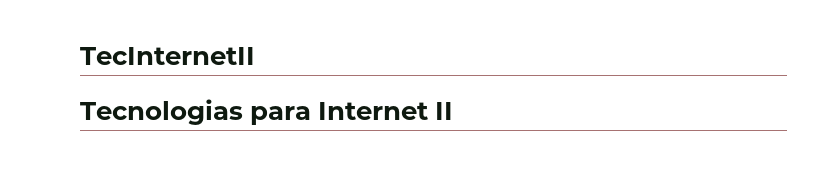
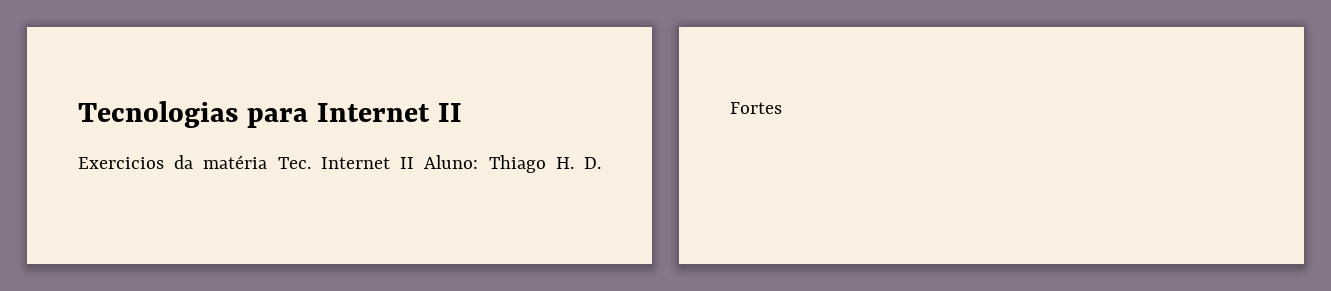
- TecInternetII
+ Exercicios da matéria Tec. Internet II Aluno: Thiago H. D. Fortes

